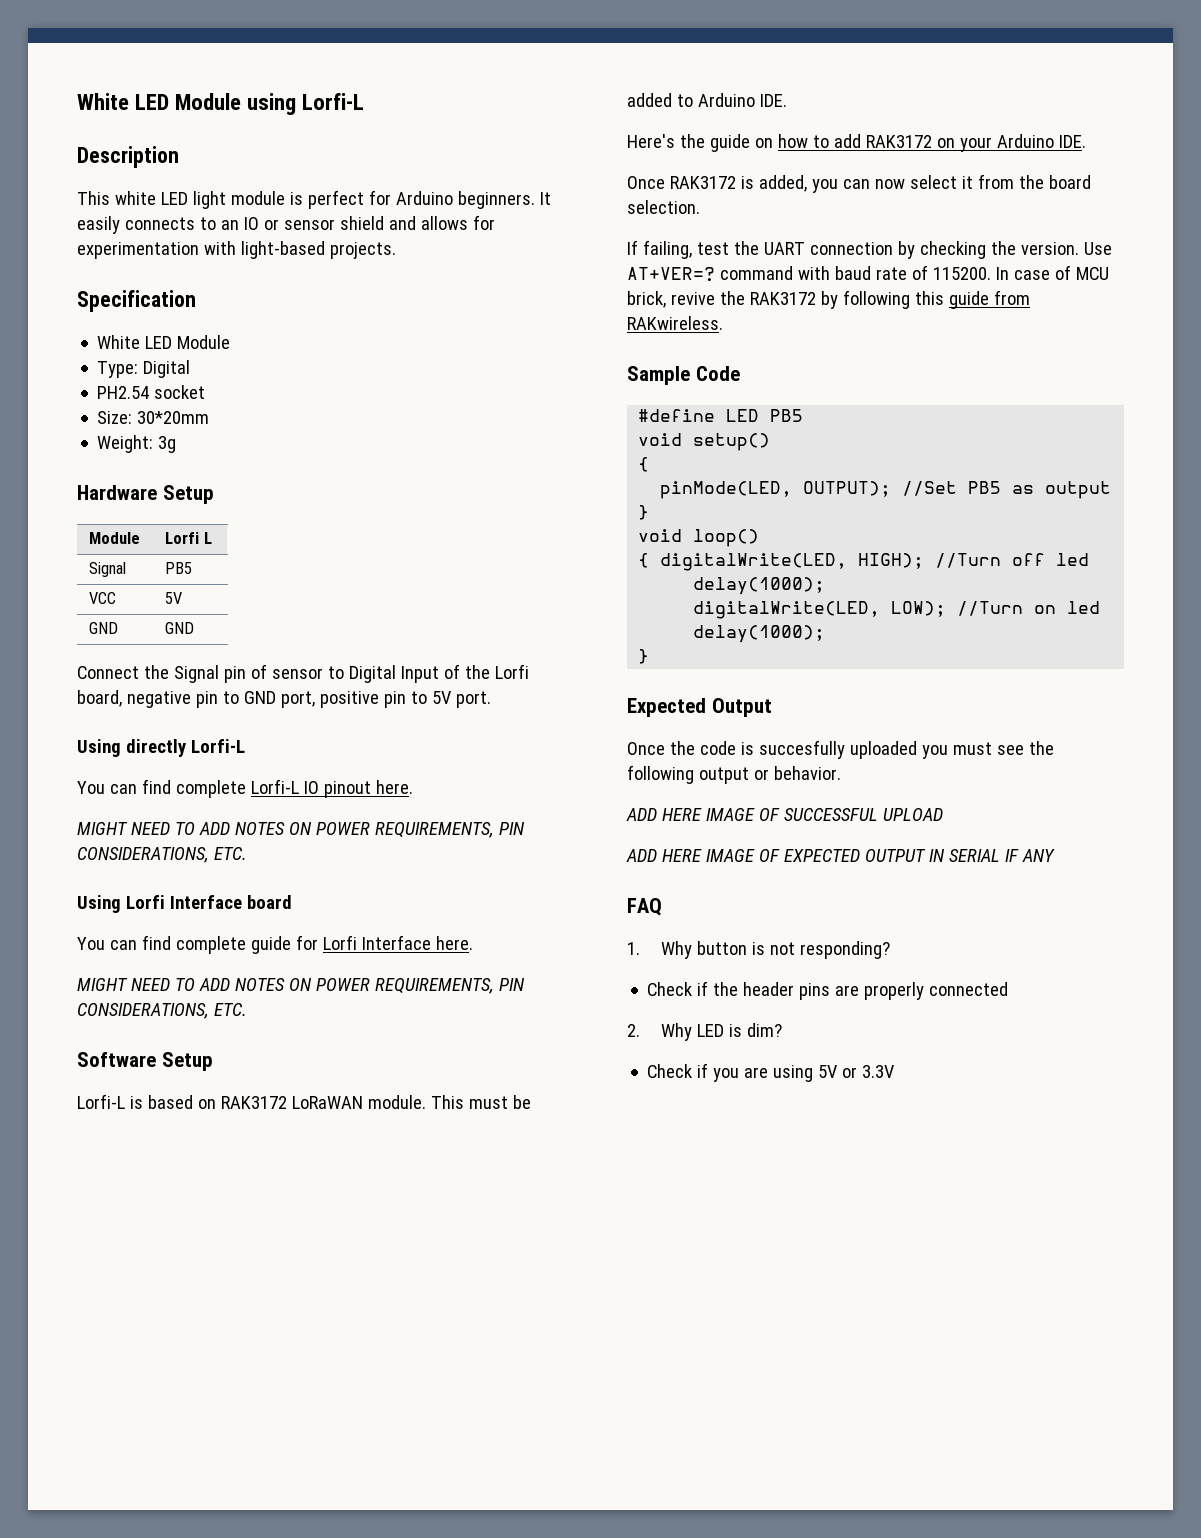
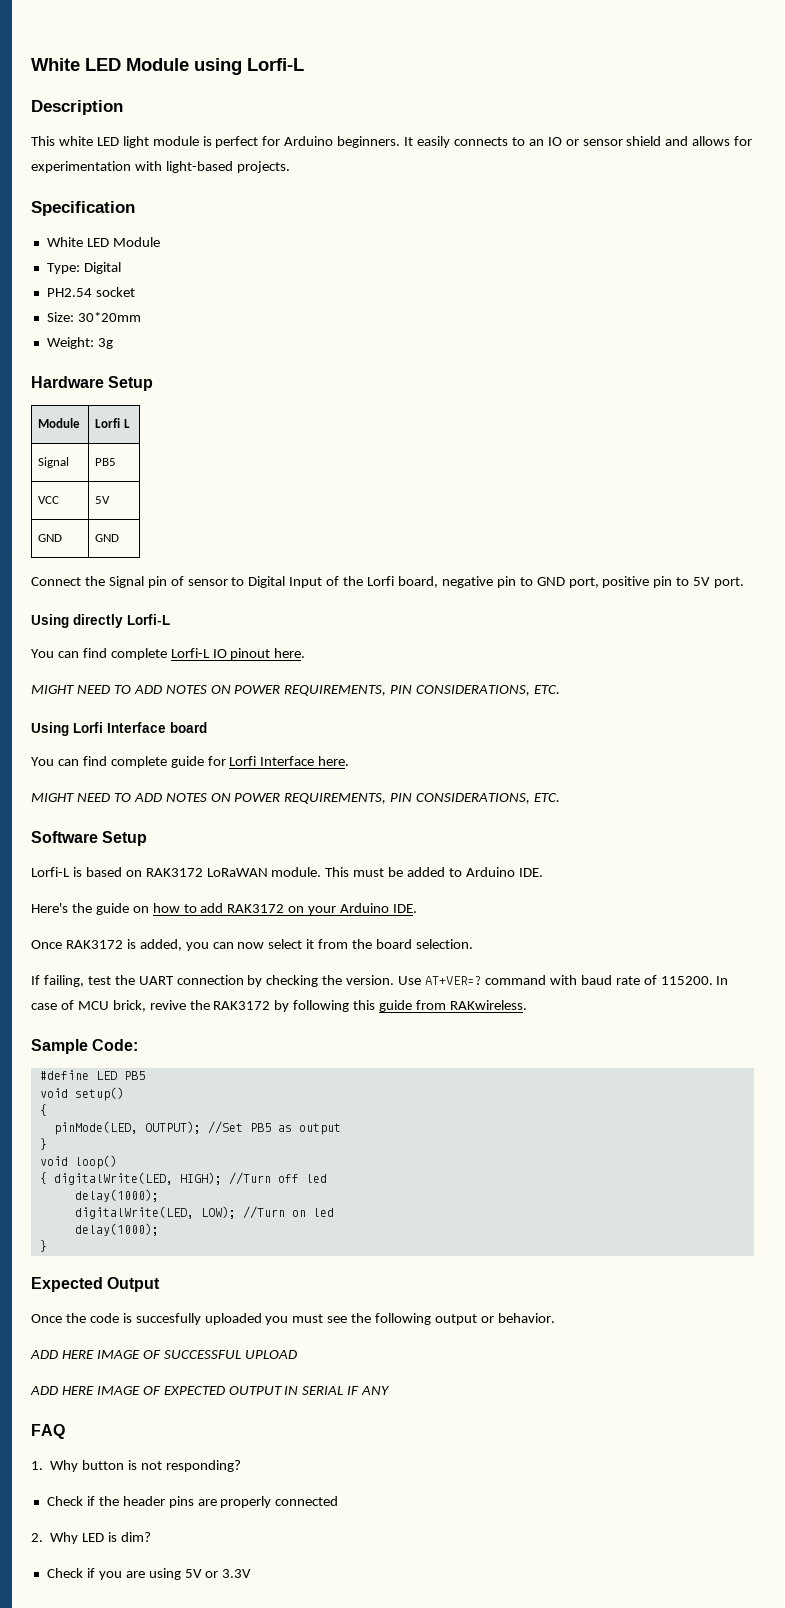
- Sample Code
+ Sample Code:

